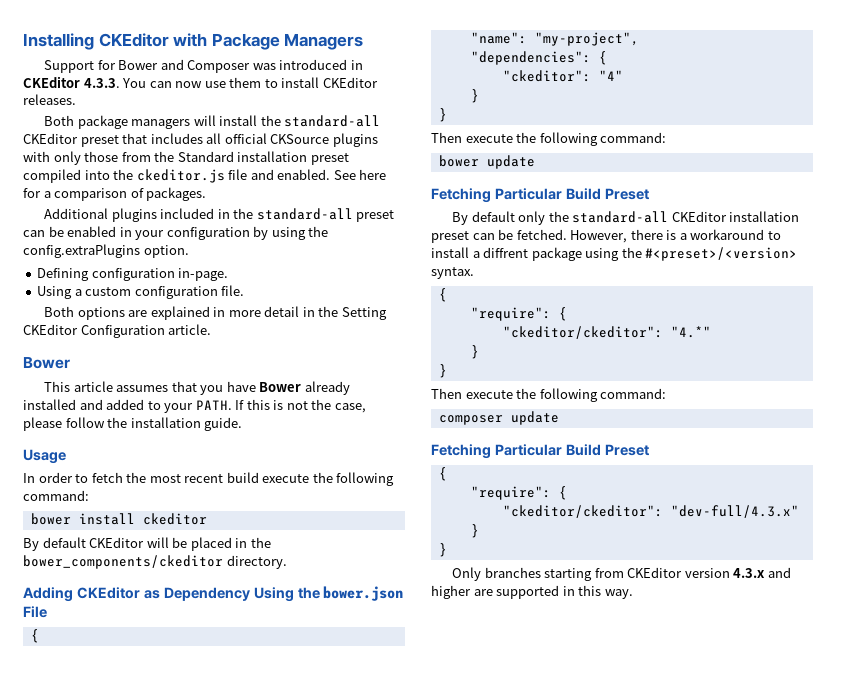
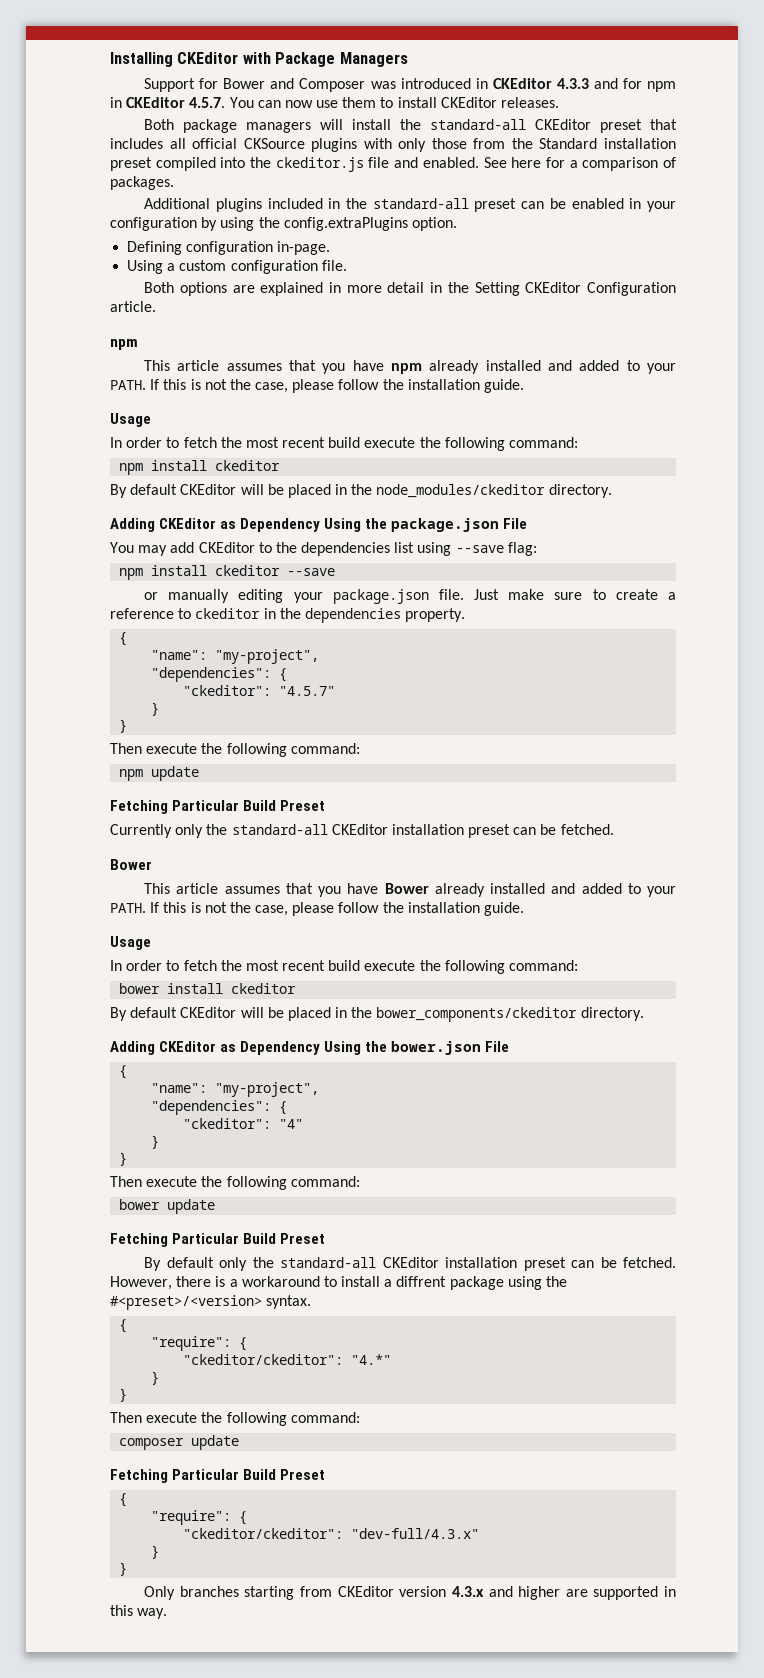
- Support for Bower and Composer was introduced in CKEditor 4.3.3. You can now use them to install CKEditor releases.
+ Support for Bower and Composer was introduced in CKEditor 4.3.3 and for npm in CKEditor 4.5.7. You can now use them to install CKEditor releases.
  Both options are explained in more detail in the Setting CKEditor Configuration article.
+ npm
+ This article assumes that you have npm already installed and added to your PATH. If this is not the case, please follow the installation guide.
+ Usage
+ In order to fetch the most recent build execute the following command:
+ npm install ckeditor
+ By default CKEditor will be placed in the node_modules/ckeditor directory.
+ Adding CKEditor as Dependency Using the package.json File
+ You may add CKEditor to the dependencies list using --save flag:
+ npm install ckeditor --save
+ or manually editing your package.json file. Just make sure to create a reference to ckeditor in the dependencies property.
+ {
+ "name": "my-project",
+ "dependencies": {
+ "ckeditor": "4.5.7"
+ }
+ }
+ Then execute the following command:
+ npm update
+ Fetching Particular Build Preset
+ Currently only the standard-all CKEditor installation preset can be fetched.

